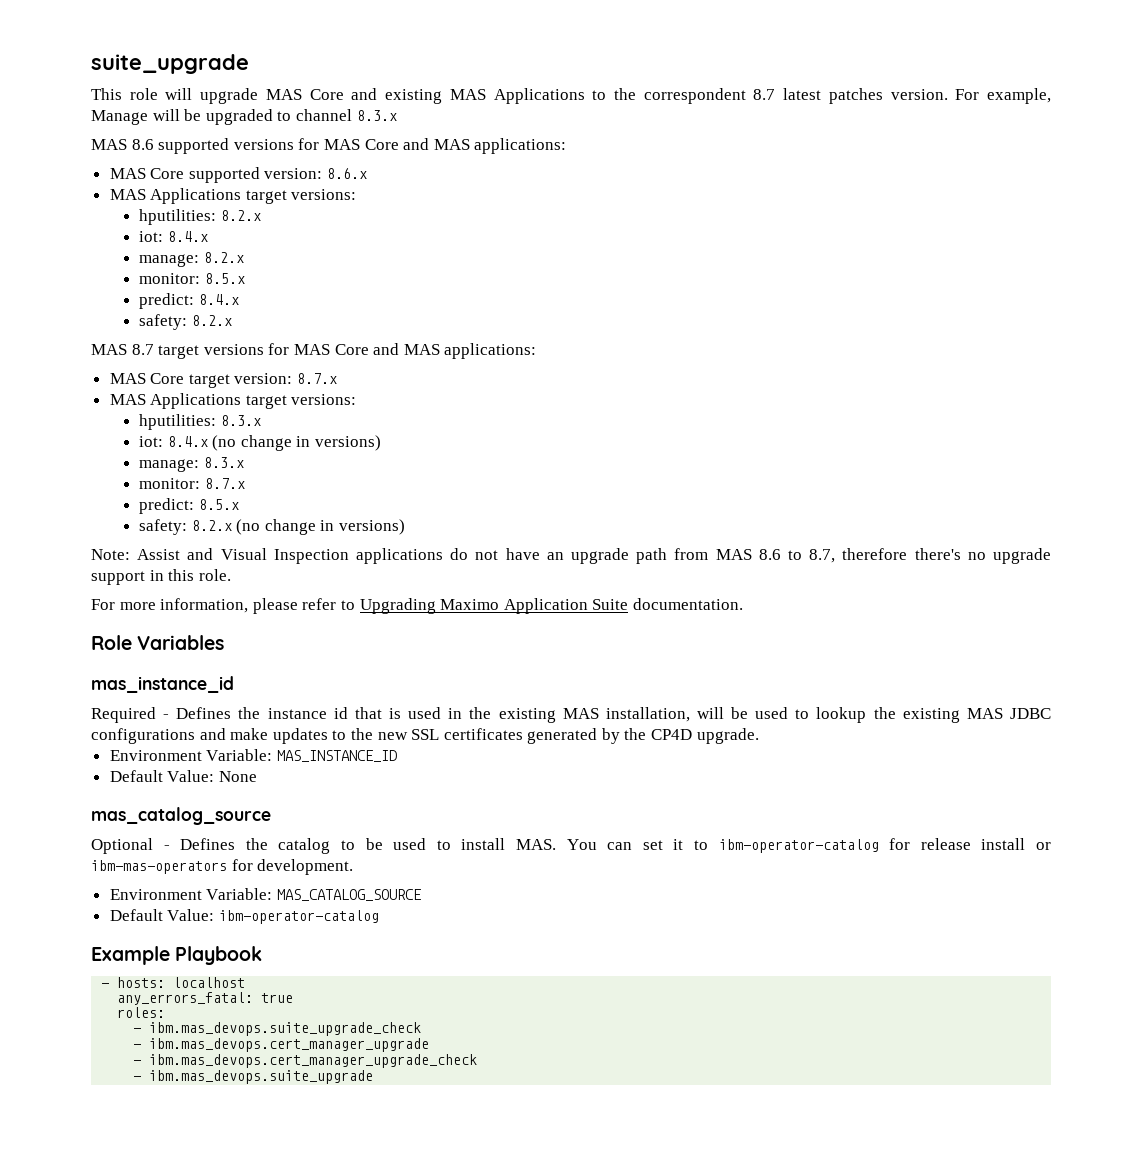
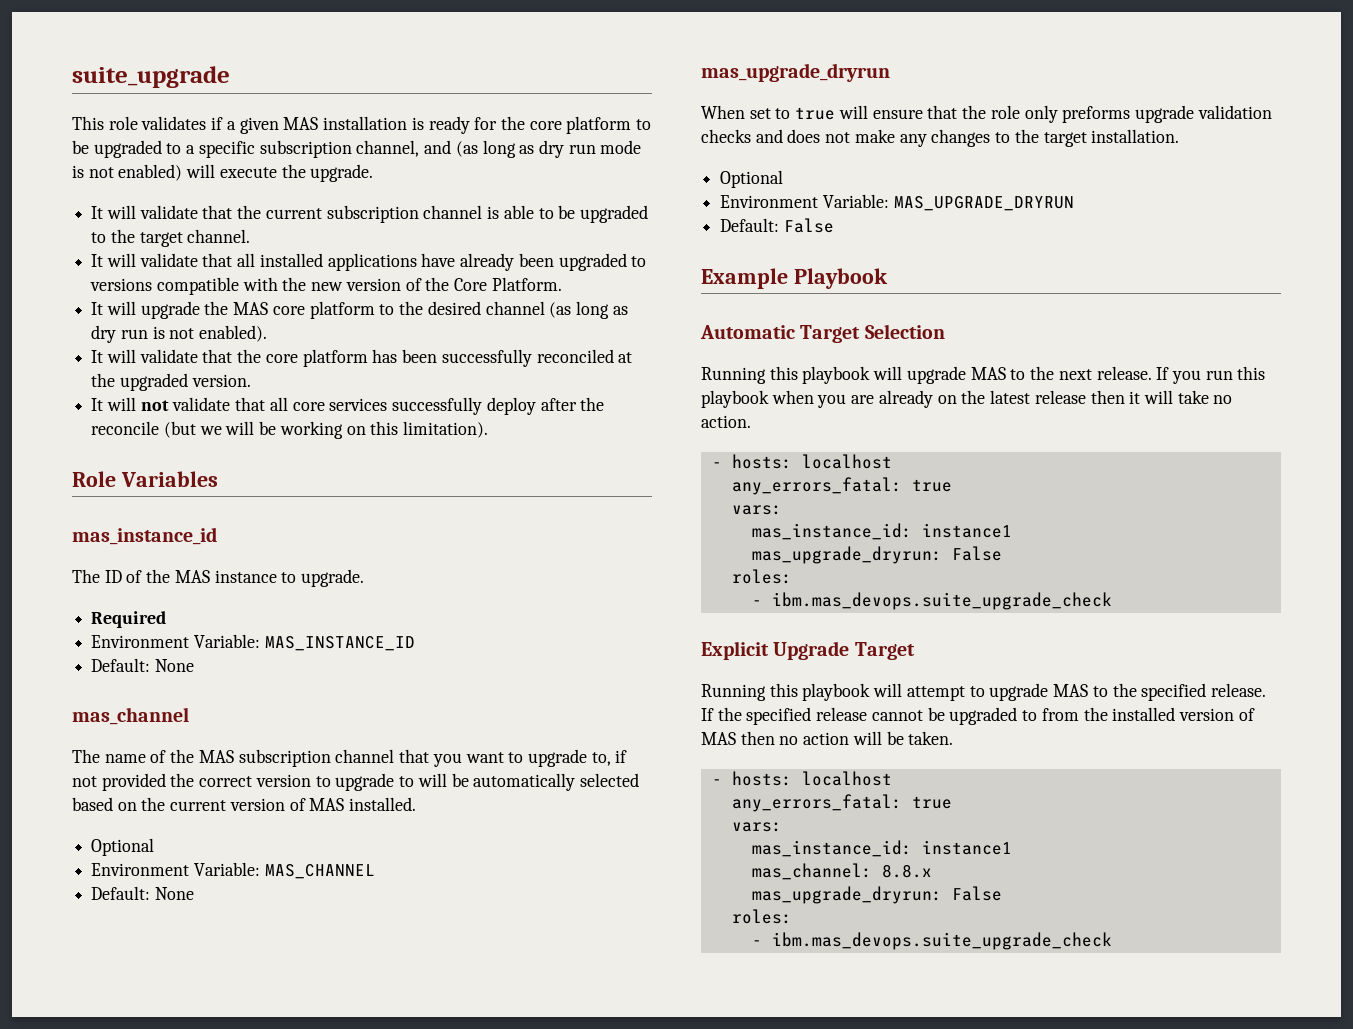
- This role will upgrade MAS Core and existing MAS Applications to the correspondent 8.7 latest patches version. For example, Manage will be upgraded to channel 8.3.x
- MAS 8.6 supported versions for MAS Core and MAS applications:
- MAS Core supported version: 8.6.x
- MAS Applications target versions:
- hputilities: 8.2.x
- iot: 8.4.x
- manage: 8.2.x
- monitor: 8.5.x
- predict: 8.4.x
- safety: 8.2.x
- MAS 8.7 target versions for MAS Core and MAS applications:
- MAS Core target version: 8.7.x
- MAS Applications target versions:
- hputilities: 8.3.x
- iot: 8.4.x (no change in versions)
- manage: 8.3.x
- monitor: 8.7.x
- predict: 8.5.x
- safety: 8.2.x (no change in versions)
- Note: Assist and Visual Inspection applications do not have an upgrade path from MAS 8.6 to 8.7, therefore there's no upgrade support in this role.
- For more information, please refer to Upgrading Maximo Application Suite documentation.
+ This role validates if a given MAS installation is ready for the core platform to be upgraded to a specific subscription channel, and (as long as dry run mode is not enabled) will execute the upgrade.
+ It will validate that the current subscription channel is able to be upgraded to the target channel.
+ It will validate that all installed applications have already been upgraded to versions compatible with the new version of the Core Platform.
+ It will upgrade the MAS core platform to the desired channel (as long as dry run is not enabled).
+ It will validate that the core platform has been successfully reconciled at the upgraded version.
+ It will not validate that all core services successfully deploy after the reconcile (but we will be working on this limitation).
  Role Variables
  mas_instance_id
- Required - Defines the instance id that is used in the existing MAS installation, will be used to lookup the existing MAS JDBC configurations and make updates to the new SSL certificates generated by the CP4D upgrade.
+ The ID of the MAS instance to upgrade.
+ Required
  Environment Variable: MAS_INSTANCE_ID
- Default Value: None
- mas_catalog_source
- Optional - Defines the catalog to be used to install MAS. You can set it to ibm-operator-catalog for release install or ibm-mas-operators for development.
- Environment Variable: MAS_CATALOG_SOURCE
- Default Value: ibm-operator-catalog
+ Default: None
+ mas_channel
+ The name of the MAS subscription channel that you want to upgrade to, if not provided the correct version to upgrade to will be automatically selected based on the current version of MAS installed.
+ Optional
+ Environment Variable: MAS_CHANNEL
+ Default: None
+ mas_upgrade_dryrun
+ When set to true will ensure that the role only preforms upgrade validation checks and does not make any changes to the target installation.
+ Optional
+ Environment Variable: MAS_UPGRADE_DRYRUN
+ Default: False
  Example Playbook
+ Automatic Target Selection
+ Running this playbook will upgrade MAS to the next release. If you run this playbook when you are already on the latest release then it will take no action.
  - hosts: localhost
  any_errors_fatal: true
+ vars:
+ mas_instance_id: instance1
+ mas_upgrade_dryrun: False
  roles:
  - ibm.mas_devops.suite_upgrade_check
- - ibm.mas_devops.cert_manager_upgrade
- - ibm.mas_devops.cert_manager_upgrade_check
- - ibm.mas_devops.suite_upgrade
+ Explicit Upgrade Target
+ Running this playbook will attempt to upgrade MAS to the specified release. If the specified release cannot be upgraded to from the installed version of MAS then no action will be taken.
+ - hosts: localhost
+ any_errors_fatal: true
+ vars:
+ mas_instance_id: instance1
+ mas_channel: 8.8.x
+ mas_upgrade_dryrun: False
+ roles:
+ - ibm.mas_devops.suite_upgrade_check

